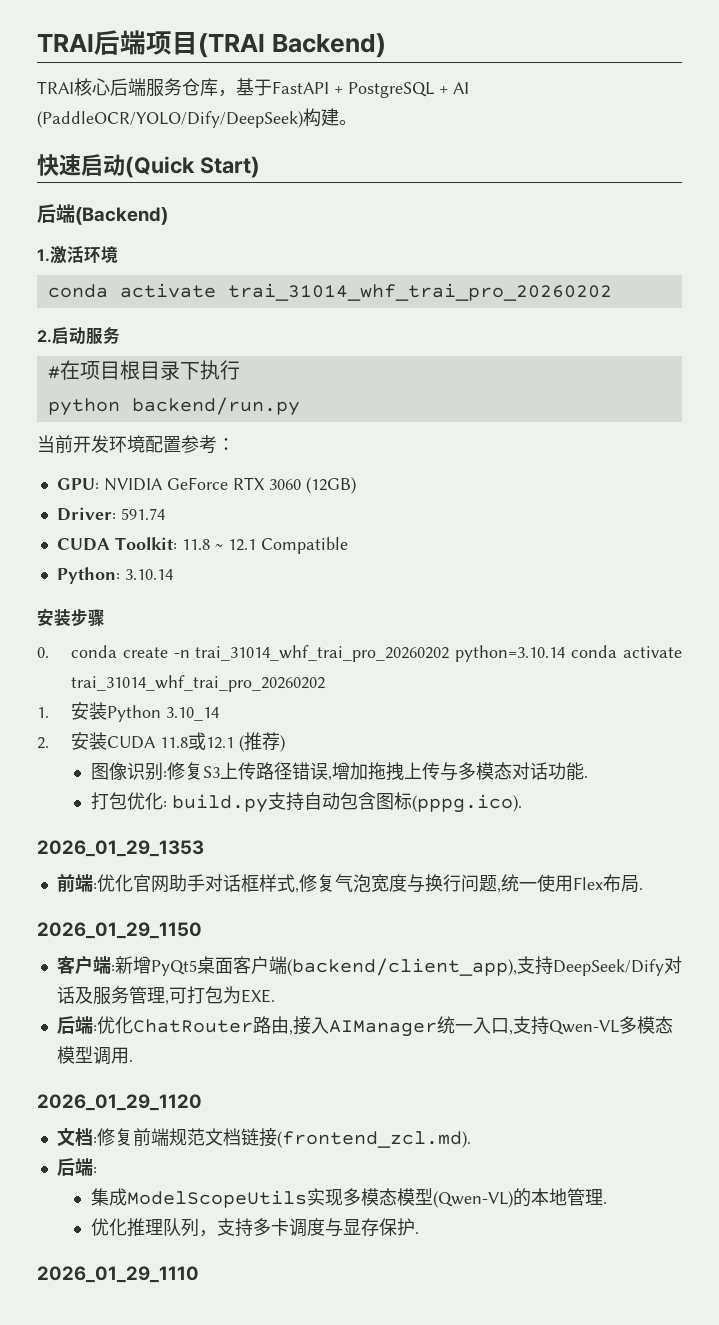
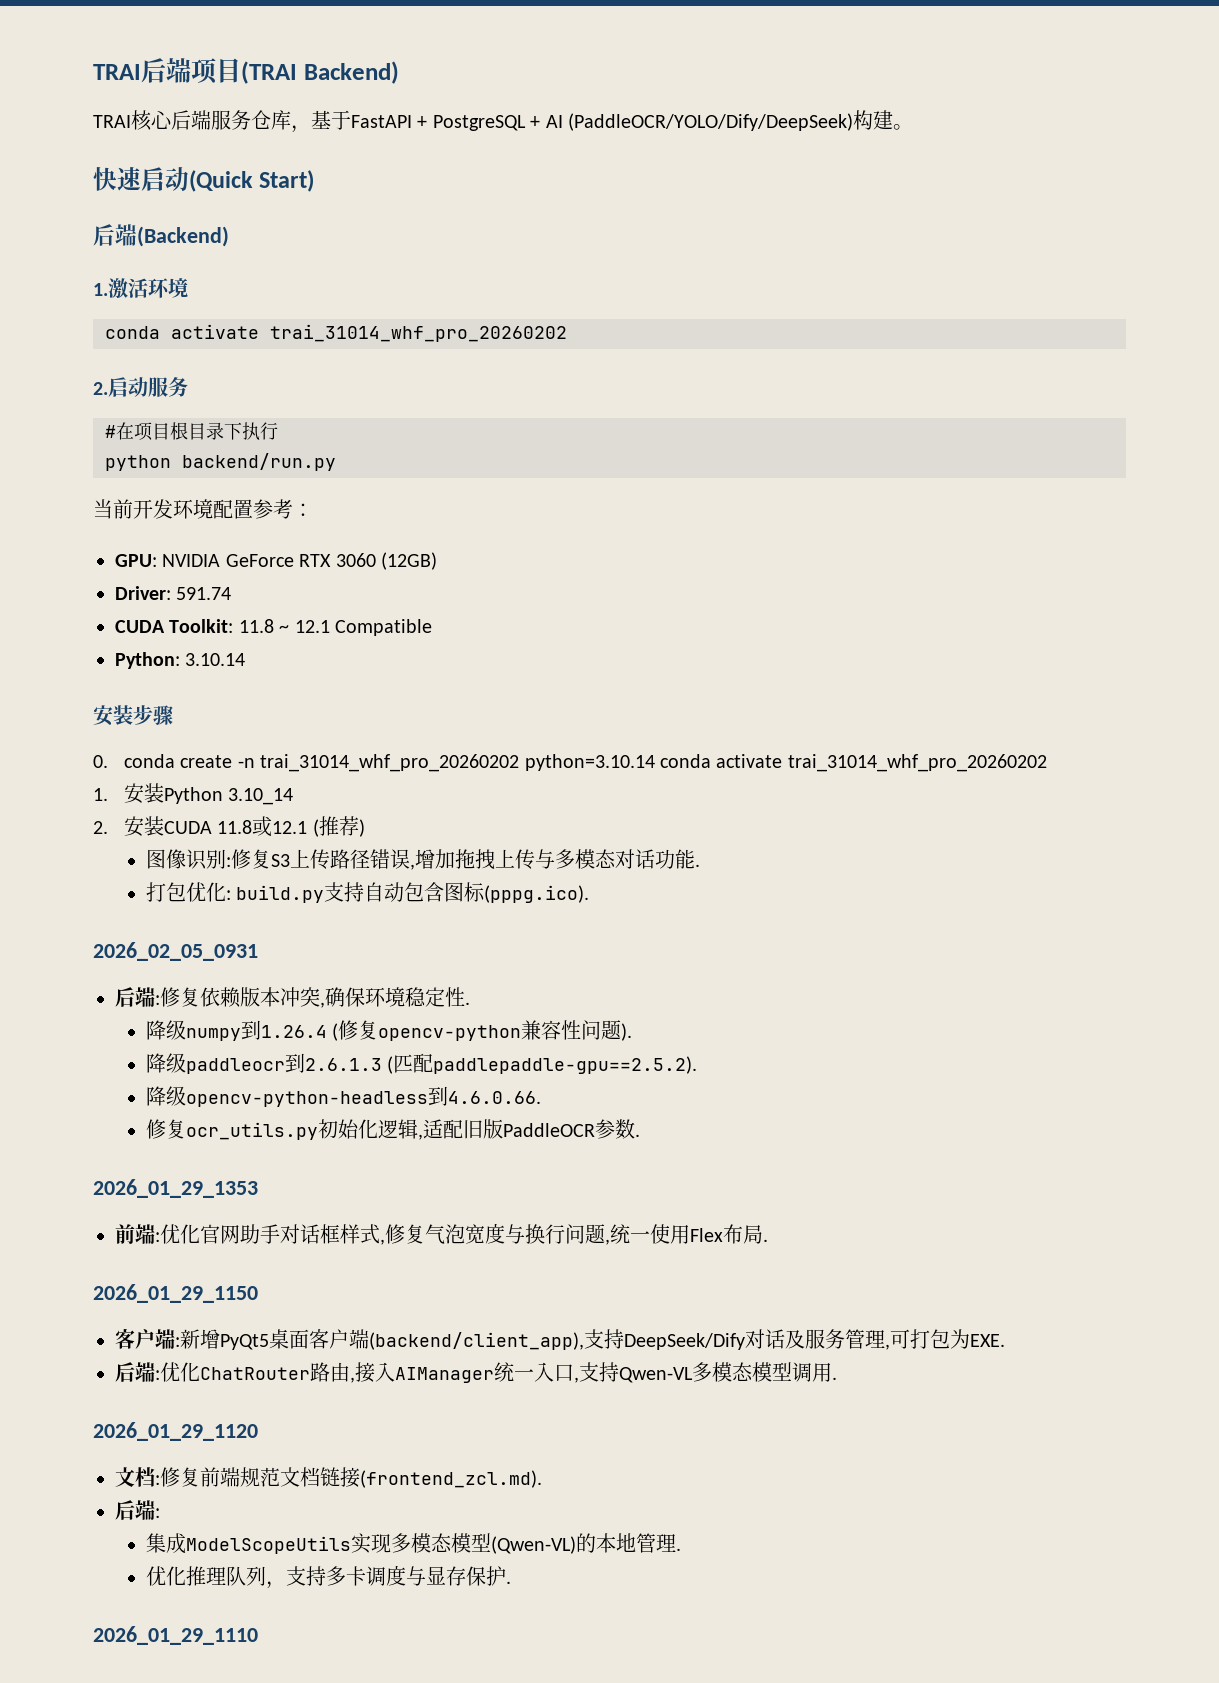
  1.激活环境
- conda activate trai_31014_whf_trai_pro_20260202
+ conda activate trai_31014_whf_pro_20260202
- 0. conda create -n trai_31014_whf_trai_pro_20260202 python=3.10.14 conda activate trai_31014_whf_trai_pro_20260202
+ 0. conda create -n trai_31014_whf_pro_20260202 python=3.10.14 conda activate trai_31014_whf_pro_20260202
+ 2026_02_05_0931
+ 后端:修复依赖版本冲突,确保环境稳定性.
+ 降级numpy到1.26.4 (修复opencv-python兼容性问题).
+ 降级paddleocr到2.6.1.3 (匹配paddlepaddle-gpu==2.5.2).
+ 降级opencv-python-headless到4.6.0.66.
+ 修复ocr_utils.py初始化逻辑,适配旧版PaddleOCR参数.

